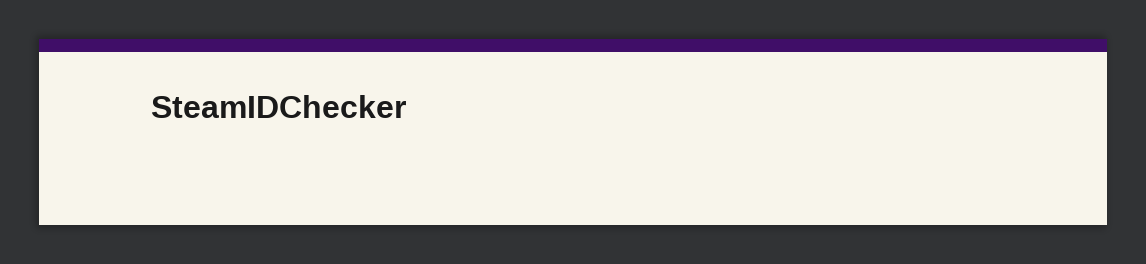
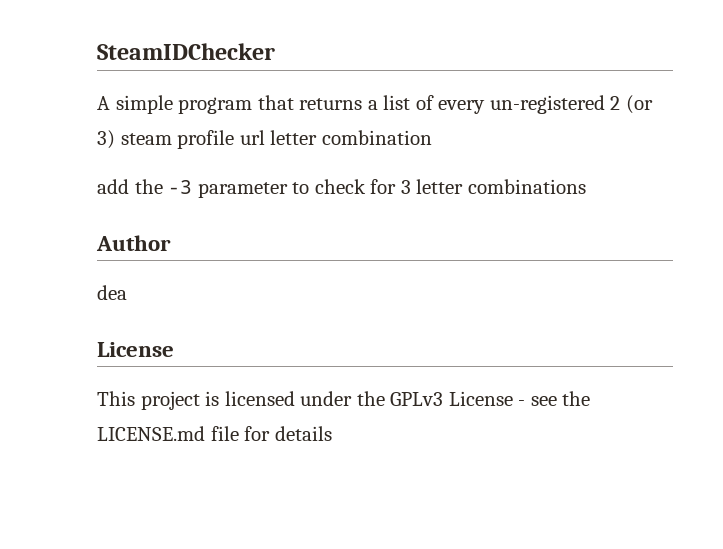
+ A simple program that returns a list of every un-registered 2 (or 3) steam profile url letter combination
+ add the -3 parameter to check for 3 letter combinations
+ Author
+ dea
+ License
+ This project is licensed under the GPLv3 License - see the LICENSE.md file for details

